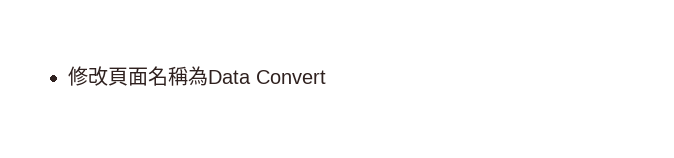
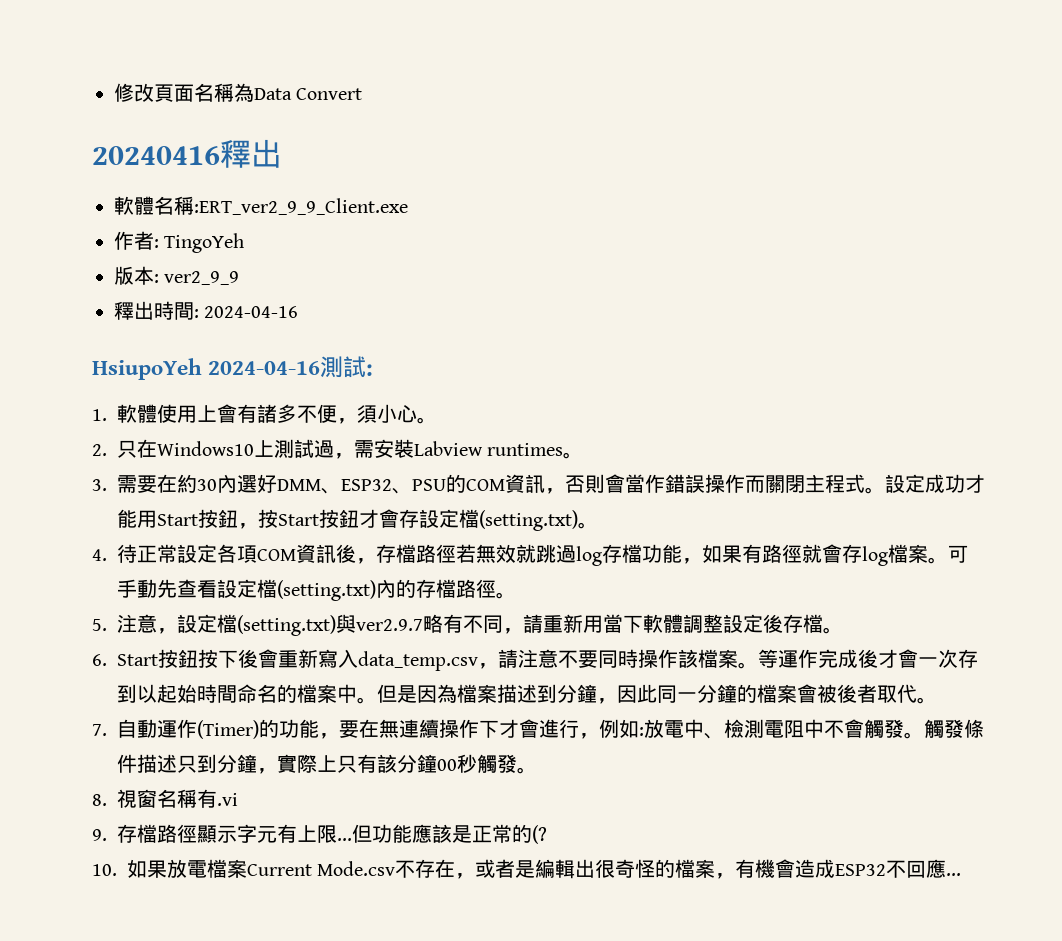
+ 20240416釋出
+ 軟體名稱:ERT_ver2_9_9_Client.exe
+ 作者: TingoYeh
+ 版本: ver2_9_9
+ 釋出時間: 2024-04-16
+ HsiupoYeh 2024-04-16測試:
+ 1.軟體使用上會有諸多不便，須小心。
+ 2.只在Windows10上測試過，需安裝Labview runtimes。
+ 3.需要在約30內選好DMM、ESP32、PSU的COM資訊，否則會當作錯誤操作而關閉主程式。設定成功才能用Start按鈕，按Start按鈕才會存設定檔(setting.txt)。
+ 4.待正常設定各項COM資訊後，存檔路徑若無效就跳過log存檔功能，如果有路徑就會存log檔案。可手動先查看設定檔(setting.txt)內的存檔路徑。
+ 5.注意，設定檔(setting.txt)與ver2.9.7略有不同，請重新用當下軟體調整設定後存檔。
+ 6. Start按鈕按下後會重新寫入data_temp.csv，請注意不要同時操作該檔案。等運作完成後才會一次存到以起始時間命名的檔案中。但是因為檔案描述到分鐘，因此同一分鐘的檔案會被後者取代。
+ 7.自動運作(Timer)的功能，要在無連續操作下才會進行，例如:放電中、檢測電阻中不會觸發。觸發條件描述只到分鐘，實際上只有該分鐘00秒觸發。
+ 8.視窗名稱有.vi
+ 9.存檔路徑顯示字元有上限...但功能應該是正常的(?
+ 10.如果放電檔案Current Mode.csv不存在，或者是編輯出很奇怪的檔案，有機會造成ESP32不回應...

